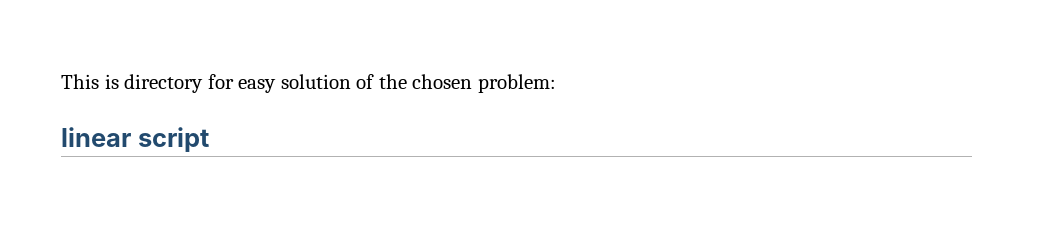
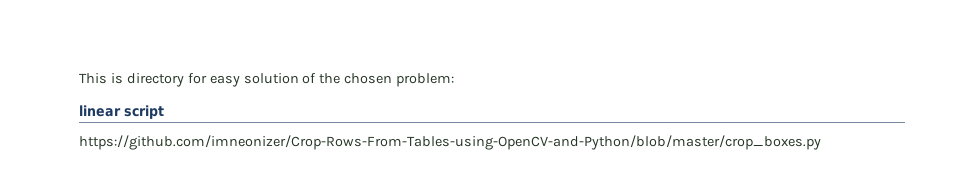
+ https://github.com/imneonizer/Crop-Rows-From-Tables-using-OpenCV-and-Python/blob/master/crop_boxes.py

